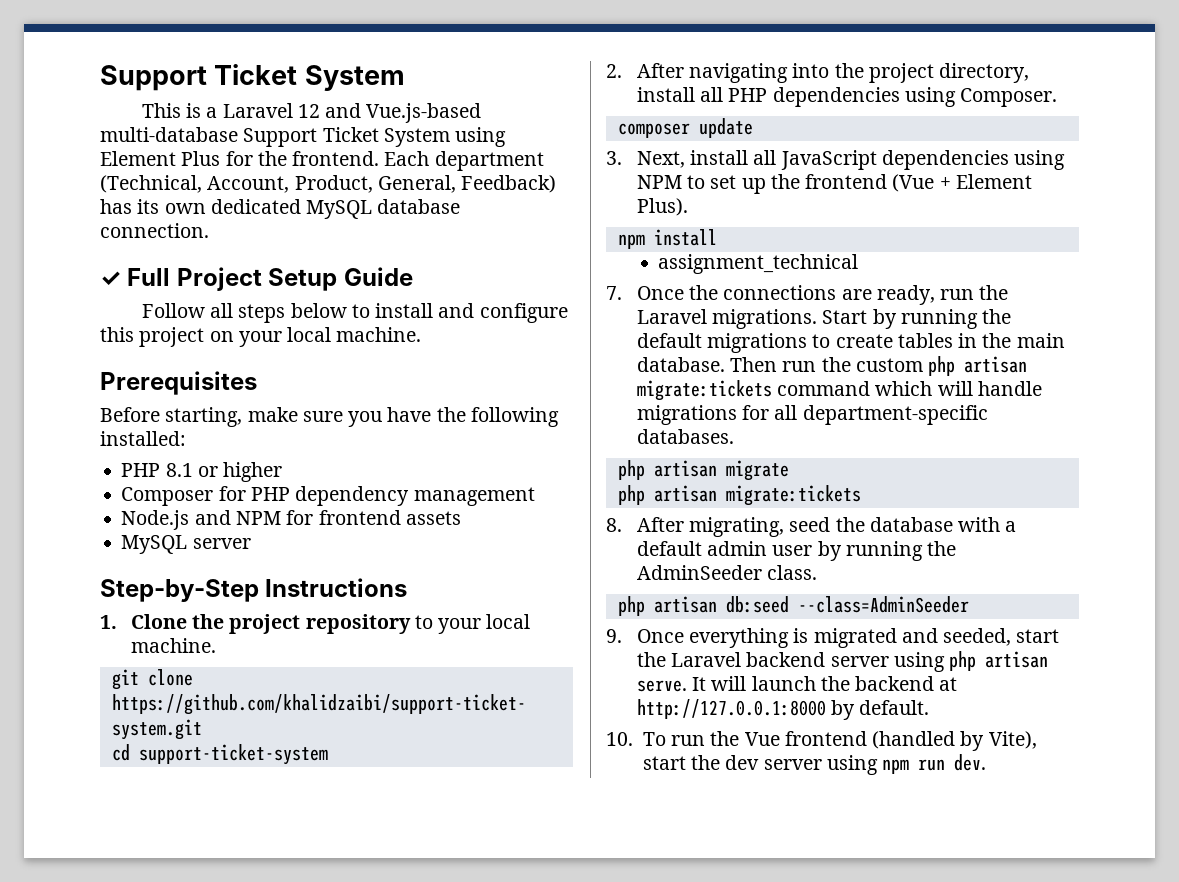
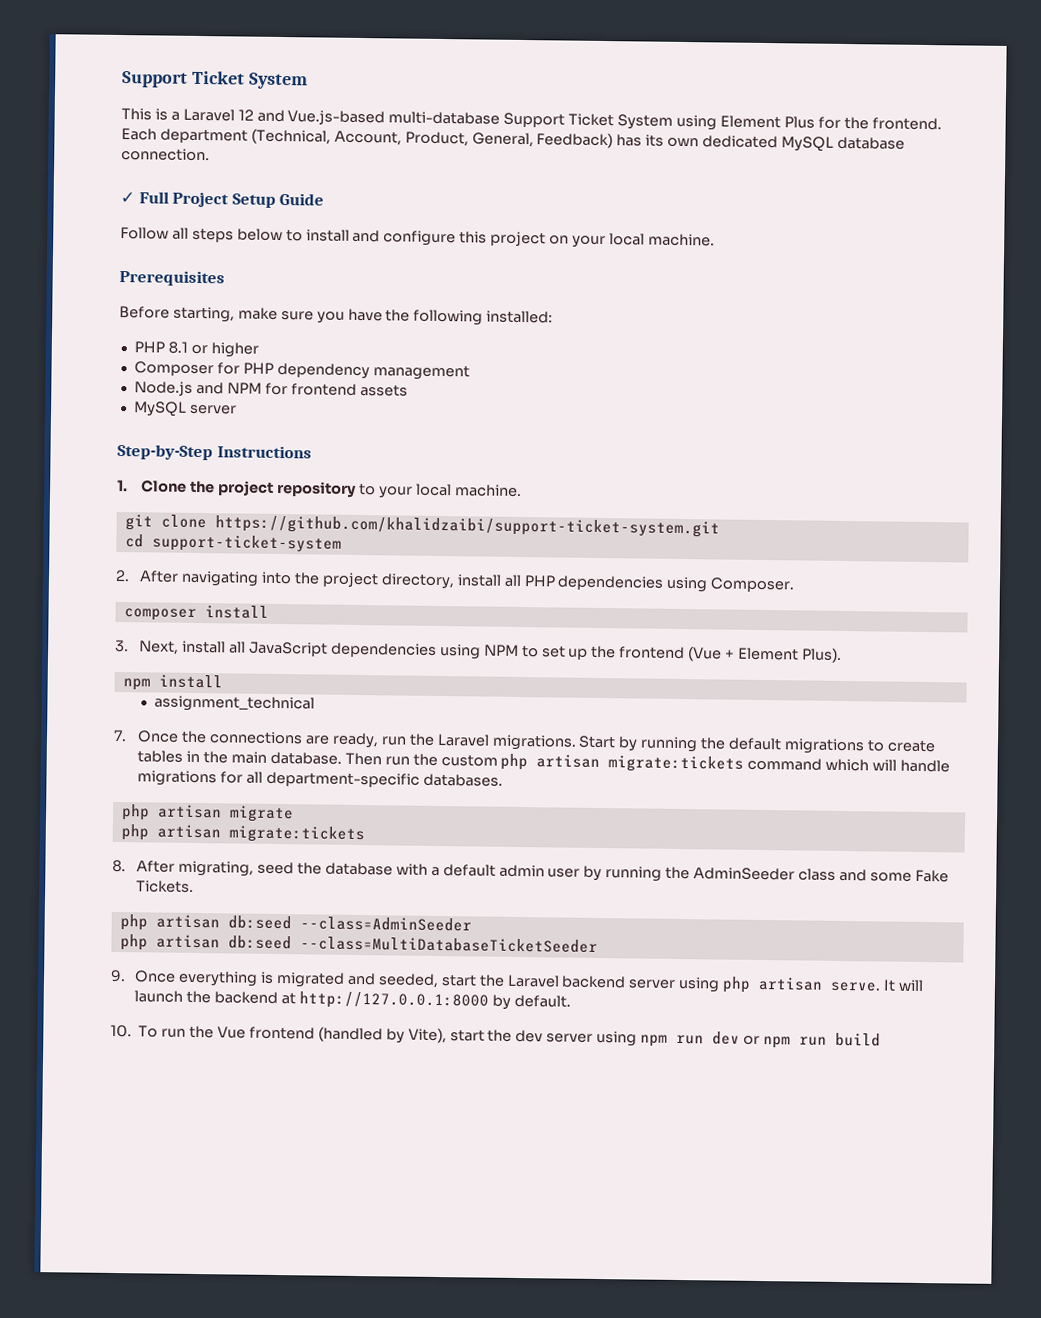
- composer update
+ composer install
- 8. After migrating, seed the database with a default admin user by running the AdminSeeder class.
+ 8. After migrating, seed the database with a default admin user by running the AdminSeeder class and some Fake Tickets.
+ php artisan db:seed --class=MultiDatabaseTicketSeeder
- 10. To run the Vue frontend (handled by Vite), start the dev server using npm run dev.
+ 10. To run the Vue frontend (handled by Vite), start the dev server using npm run dev or npm run build

